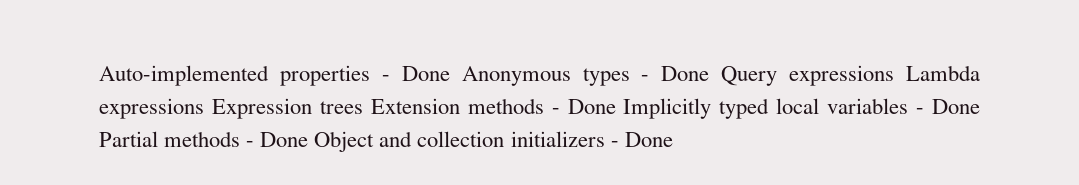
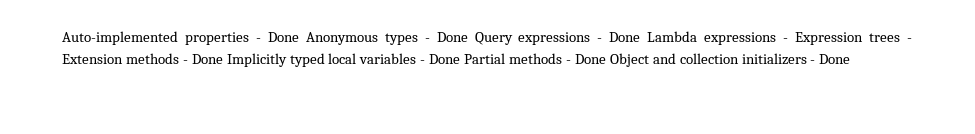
- Auto-implemented properties - Done Anonymous types - Done Query expressions Lambda expressions Expression trees Extension methods - Done Implicitly typed local variables - Done Partial methods - Done Object and collection initializers - Done
+ Auto-implemented properties - Done Anonymous types - Done Query expressions - Done Lambda expressions - Expression trees - Extension methods - Done Implicitly typed local variables - Done Partial methods - Done Object and collection initializers - Done

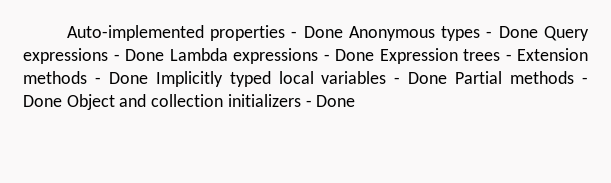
- Auto-implemented properties - Done Anonymous types - Done Query expressions - Done Lambda expressions - Expression trees - Extension methods - Done Implicitly typed local variables - Done Partial methods - Done Object and collection initializers - Done
+ Auto-implemented properties - Done Anonymous types - Done Query expressions - Done Lambda expressions - Done Expression trees - Extension methods - Done Implicitly typed local variables - Done Partial methods - Done Object and collection initializers - Done

